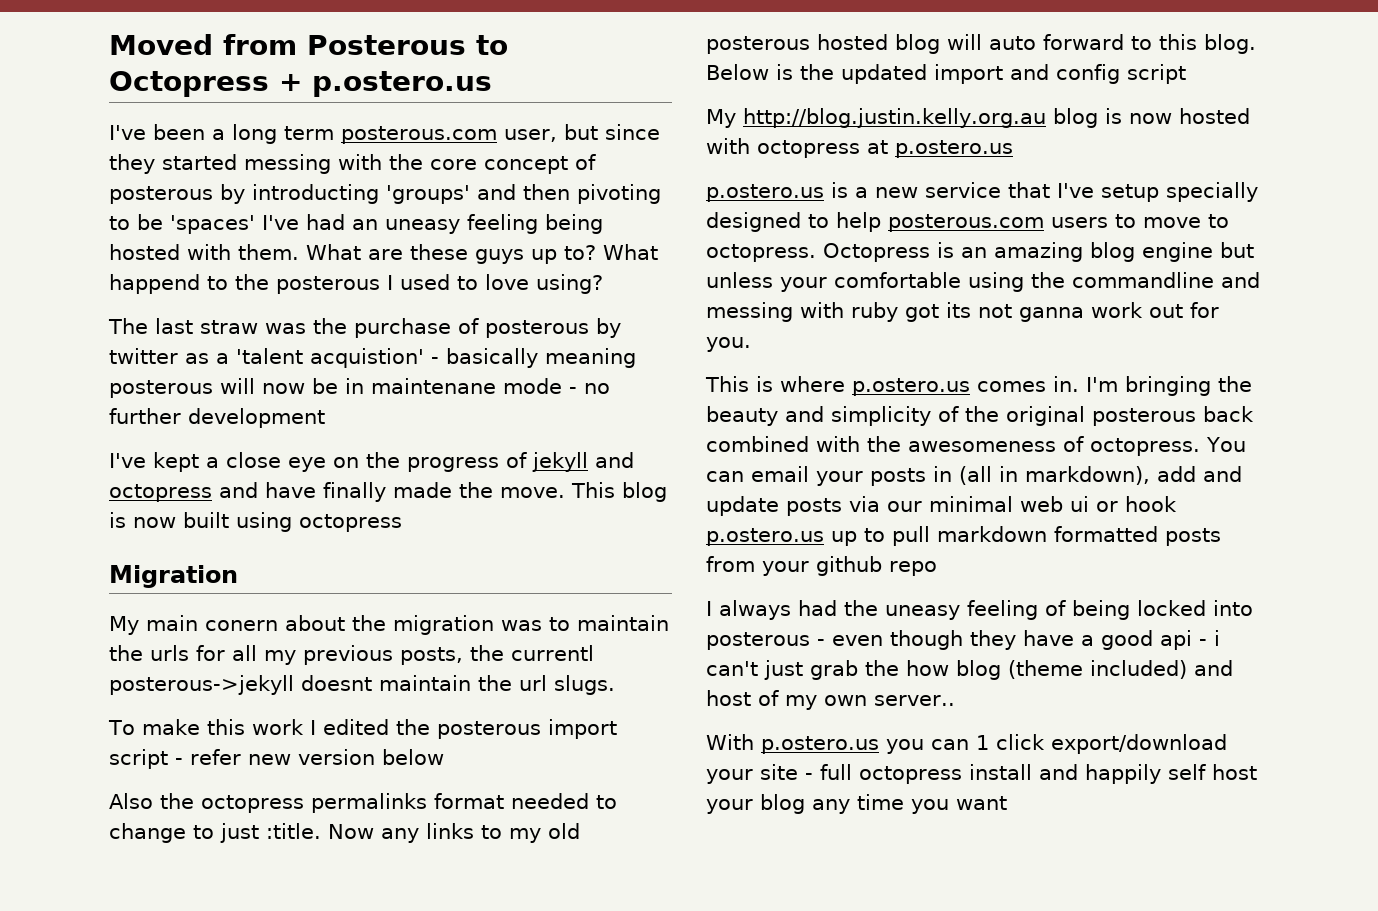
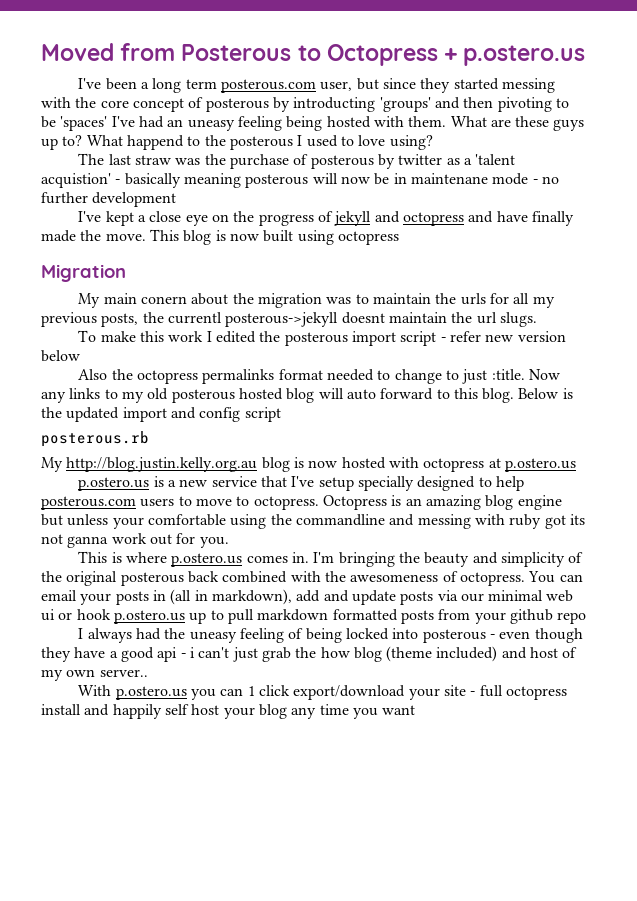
+ posterous.rb

